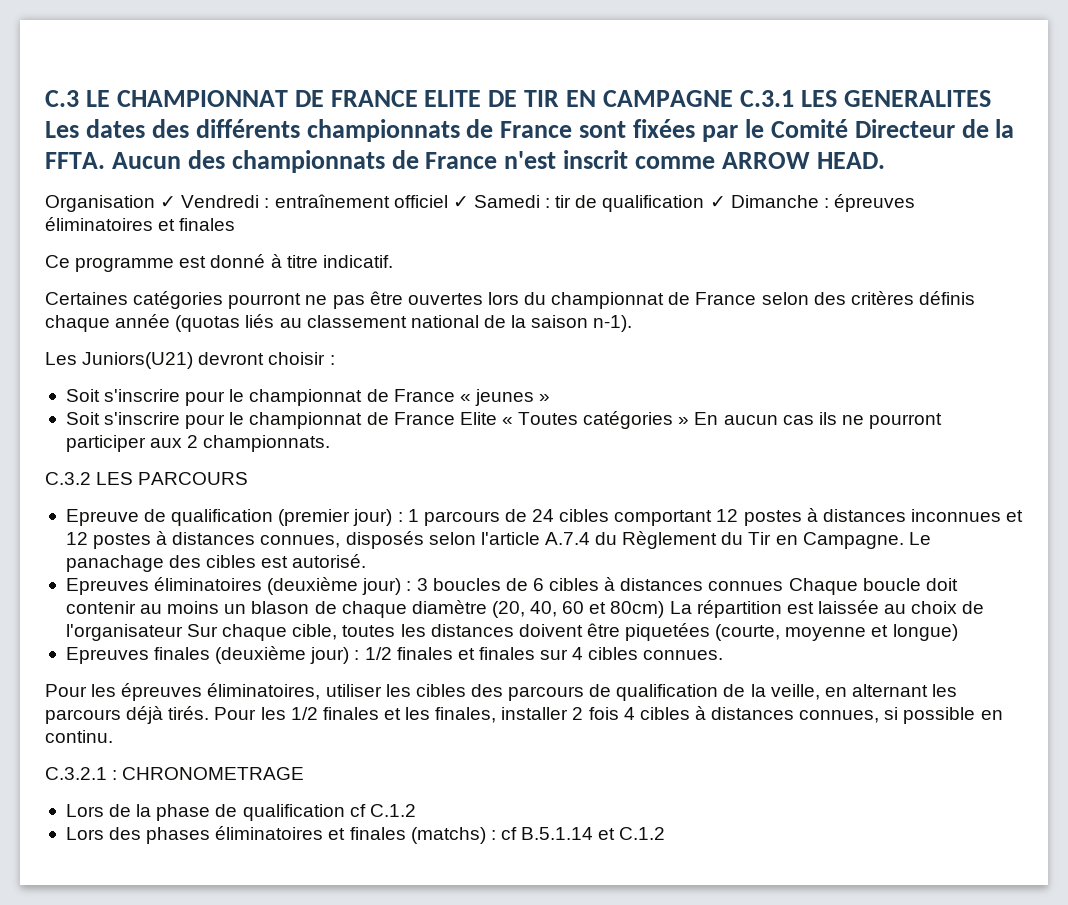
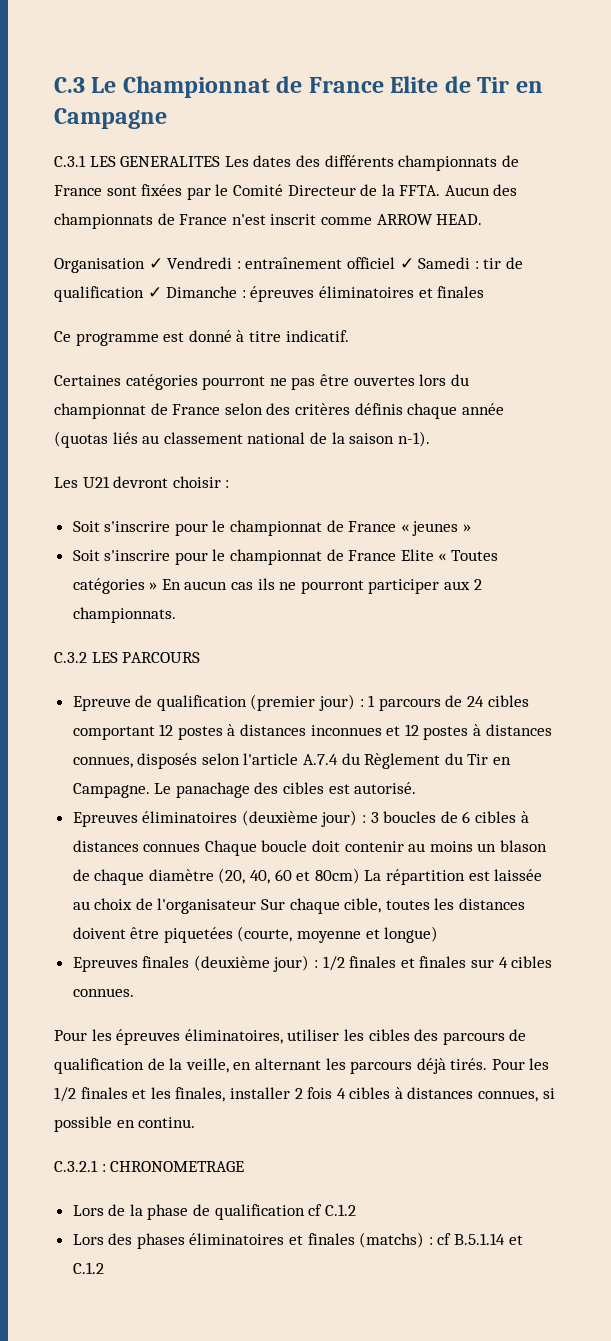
- C.3 LE CHAMPIONNAT DE FRANCE ELITE DE TIR EN CAMPAGNE C.3.1 LES GENERALITES Les dates des différents championnats de France sont fixées par le Comité Directeur de la FFTA.
+ C.3 Le Championnat de France Elite de Tir en Campagne
+ C.3.1 LES GENERALITES Les dates des différents championnats de France sont fixées par le Comité Directeur de la FFTA.
- Les Juniors(U21) devront choisir :
+ Les U21 devront choisir :

